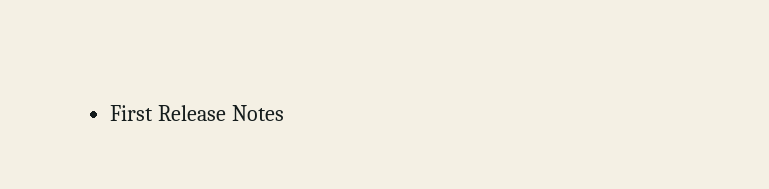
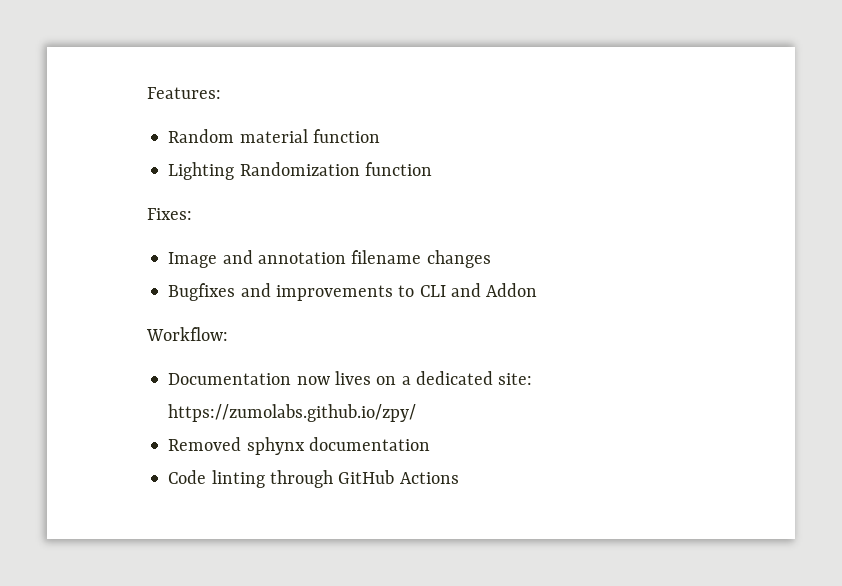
- First Release Notes
+ Features:
+ Random material function
+ Lighting Randomization function
+ Fixes:
+ Image and annotation filename changes
+ Bugfixes and improvements to CLI and Addon
+ Workflow:
+ Documentation now lives on a dedicated site: https://zumolabs.github.io/zpy/
+ Removed sphynx documentation
+ Code linting through GitHub Actions

